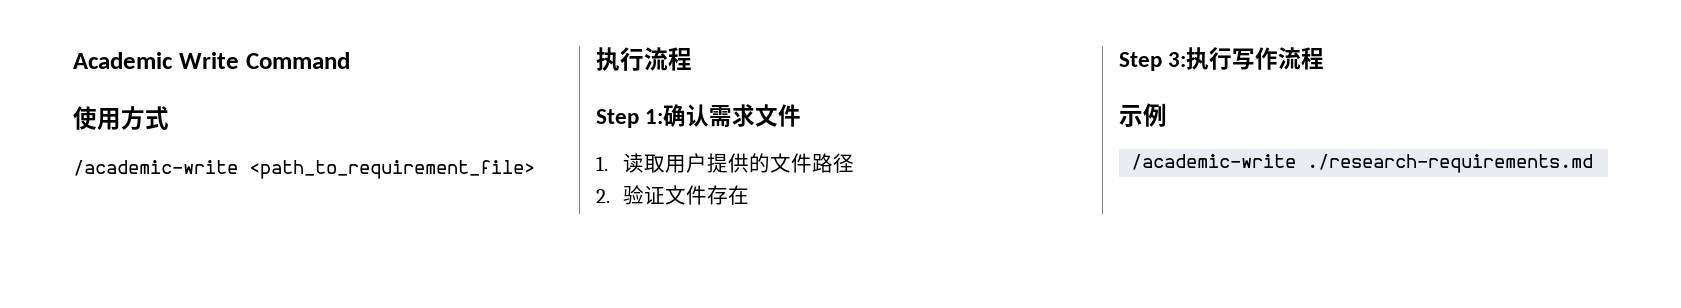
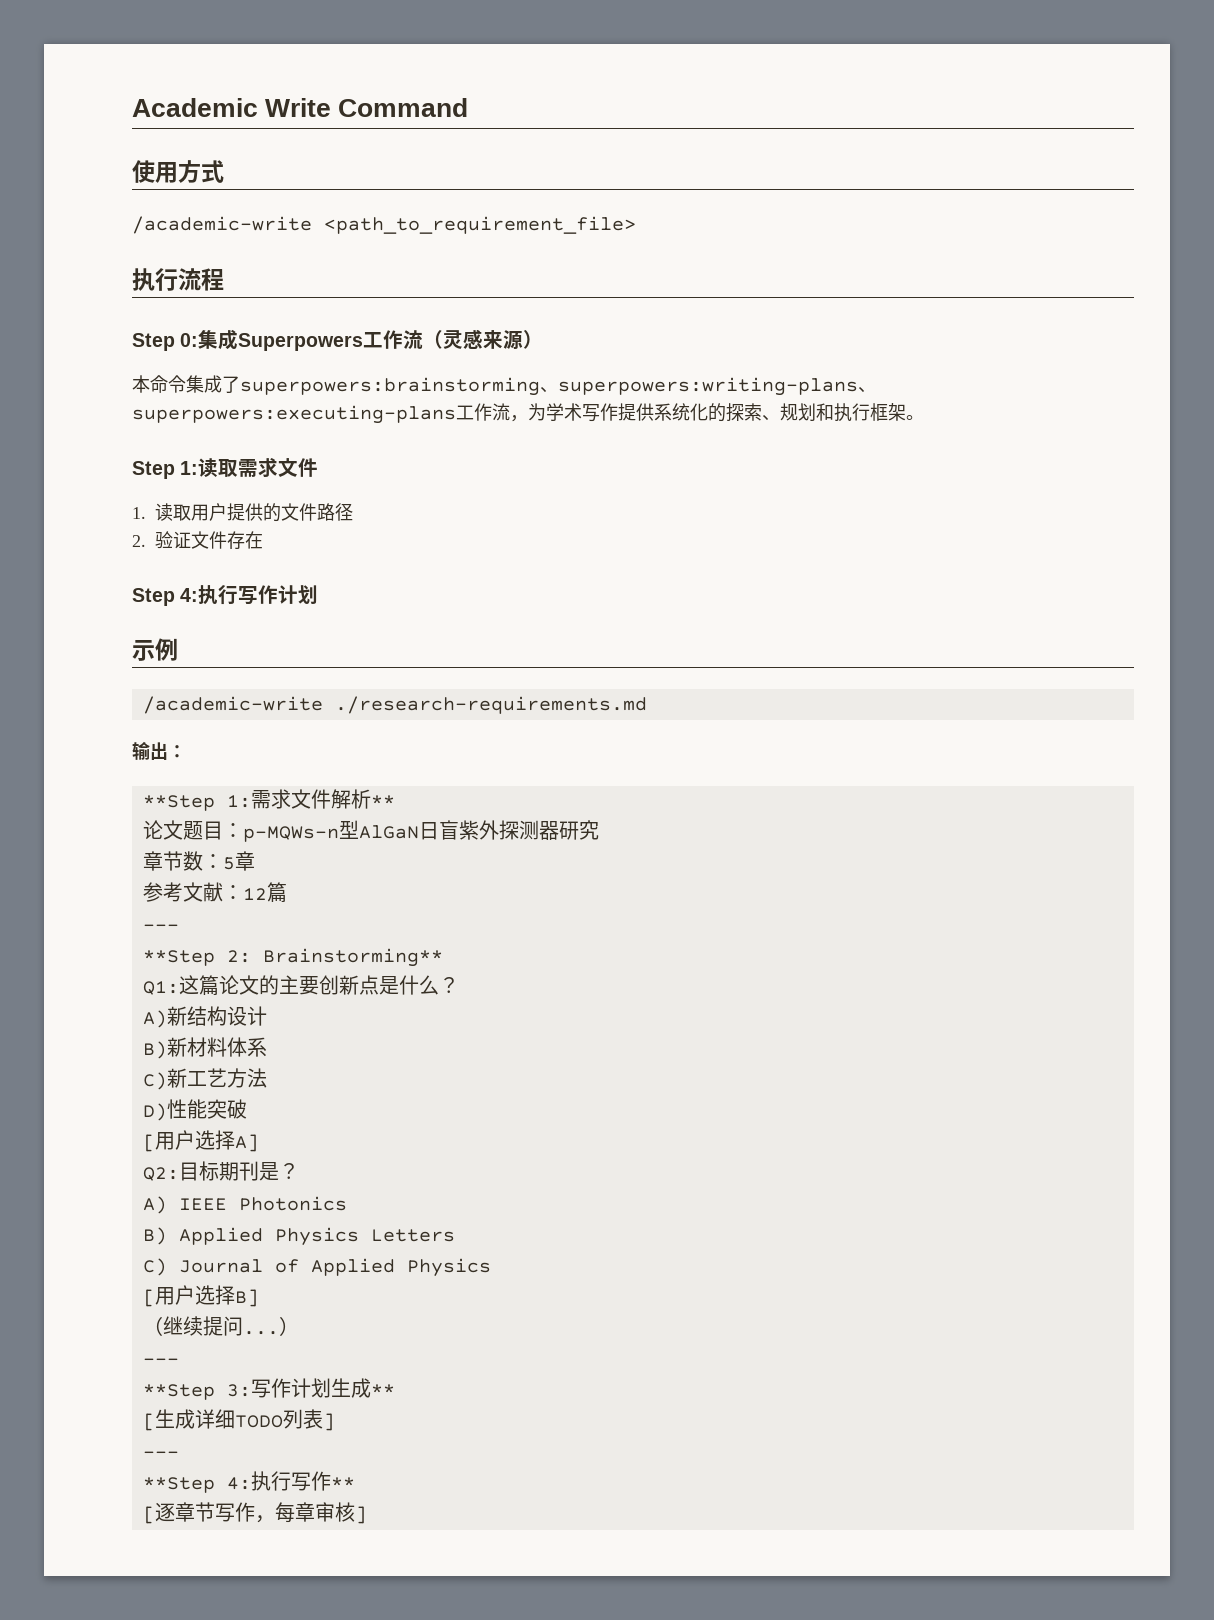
+ Step 0:集成Superpowers工作流（灵感来源）
+ 本命令集成了superpowers:brainstorming、superpowers:writing-plans、superpowers:executing-plans工作流，为学术写作提供系统化的探索、规划和执行框架。
- Step 1:确认需求文件
+ Step 1:读取需求文件
- Step 3:执行写作流程
+ Step 4:执行写作计划
+ 输出：
+ **Step 1:需求文件解析**
+ 论文题目：p-MQWs-n型AlGaN日盲紫外探测器研究
+ 章节数：5章
+ 参考文献：12篇
+ ---
+ **Step 2: Brainstorming**
+ Q1:这篇论文的主要创新点是什么？
+ A)新结构设计
+ B)新材料体系
+ C)新工艺方法
+ D)性能突破
+ [用户选择A]
+ Q2:目标期刊是？
+ A) IEEE Photonics
+ B) Applied Physics Letters
+ C) Journal of Applied Physics
+ [用户选择B]
+ （继续提问...）
+ ---
+ **Step 3:写作计划生成**
+ [生成详细TODO列表]
+ ---
+ **Step 4:执行写作**
+ [逐章节写作，每章审核]

